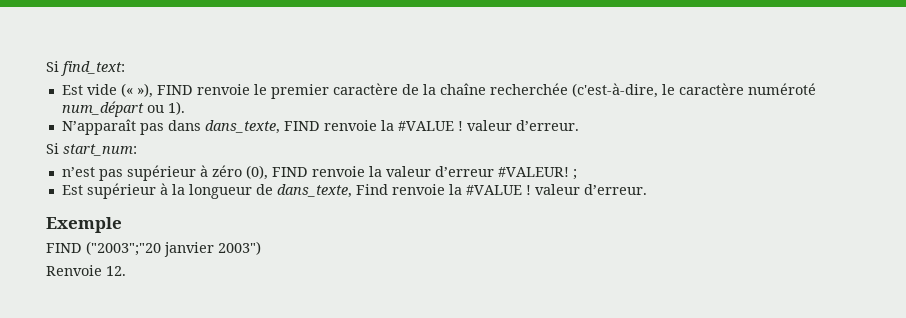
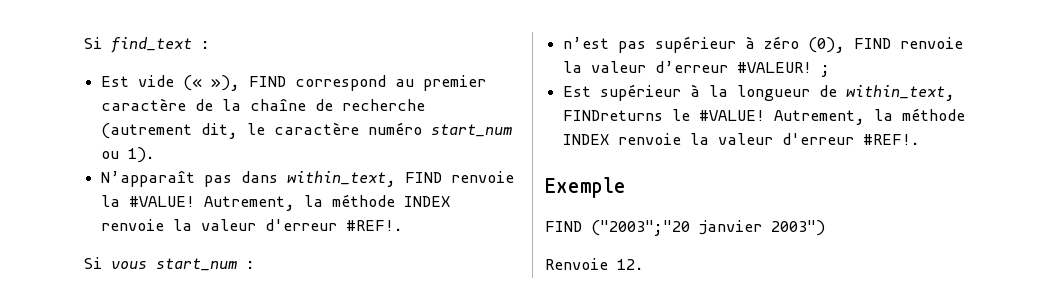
- Si find_text:
+ Si find_text :
- Est vide (« »), FIND renvoie le premier caractère de la chaîne recherchée (c'est-à-dire, le caractère numéroté num_départ ou 1).
+ Est vide (« »), FIND correspond au premier caractère de la chaîne de recherche (autrement dit, le caractère numéro start_num ou 1).
- N’apparaît pas dans dans_texte, FIND renvoie la #VALUE ! valeur d’erreur.
- Si start_num:
+ N’apparaît pas dans within_text, FIND renvoie la #VALUE! Autrement, la méthode INDEX renvoie la valeur d'erreur #REF!.
+ Si vous start_num :
- Est supérieur à la longueur de dans_texte, Find renvoie la #VALUE ! valeur d’erreur.
+ Est supérieur à la longueur de within_text, FINDreturns le #VALUE! Autrement, la méthode INDEX renvoie la valeur d'erreur #REF!.

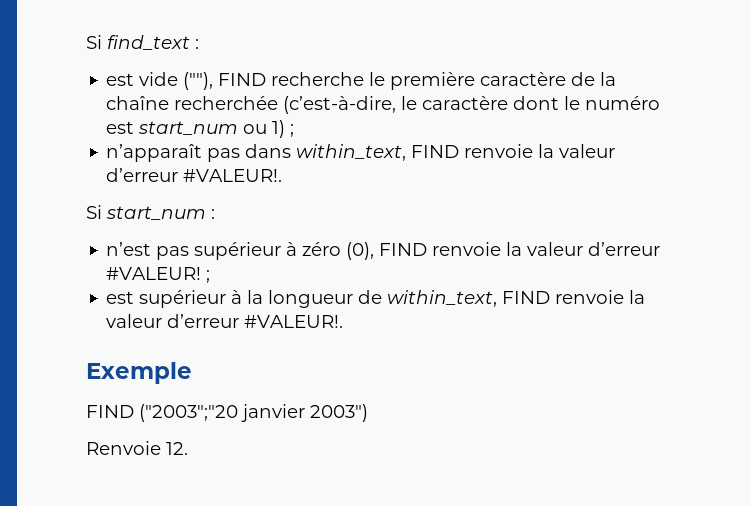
- Est vide (« »), FIND correspond au premier caractère de la chaîne de recherche (autrement dit, le caractère numéro start_num ou 1).
- N’apparaît pas dans within_text, FIND renvoie la #VALUE! Autrement, la méthode INDEX renvoie la valeur d'erreur #REF!.
- Si vous start_num :
+ est vide (""), FIND recherche le première caractère de la chaîne recherchée (c’est-à-dire, le caractère dont le numéro est start_num ou 1) ;
+ n’apparaît pas dans within_text, FIND renvoie la valeur d’erreur #VALEUR!.
+ Si start_num :
- Est supérieur à la longueur de within_text, FINDreturns le #VALUE! Autrement, la méthode INDEX renvoie la valeur d'erreur #REF!.
+ est supérieur à la longueur de within_text, FIND renvoie la valeur d’erreur #VALEUR!.

